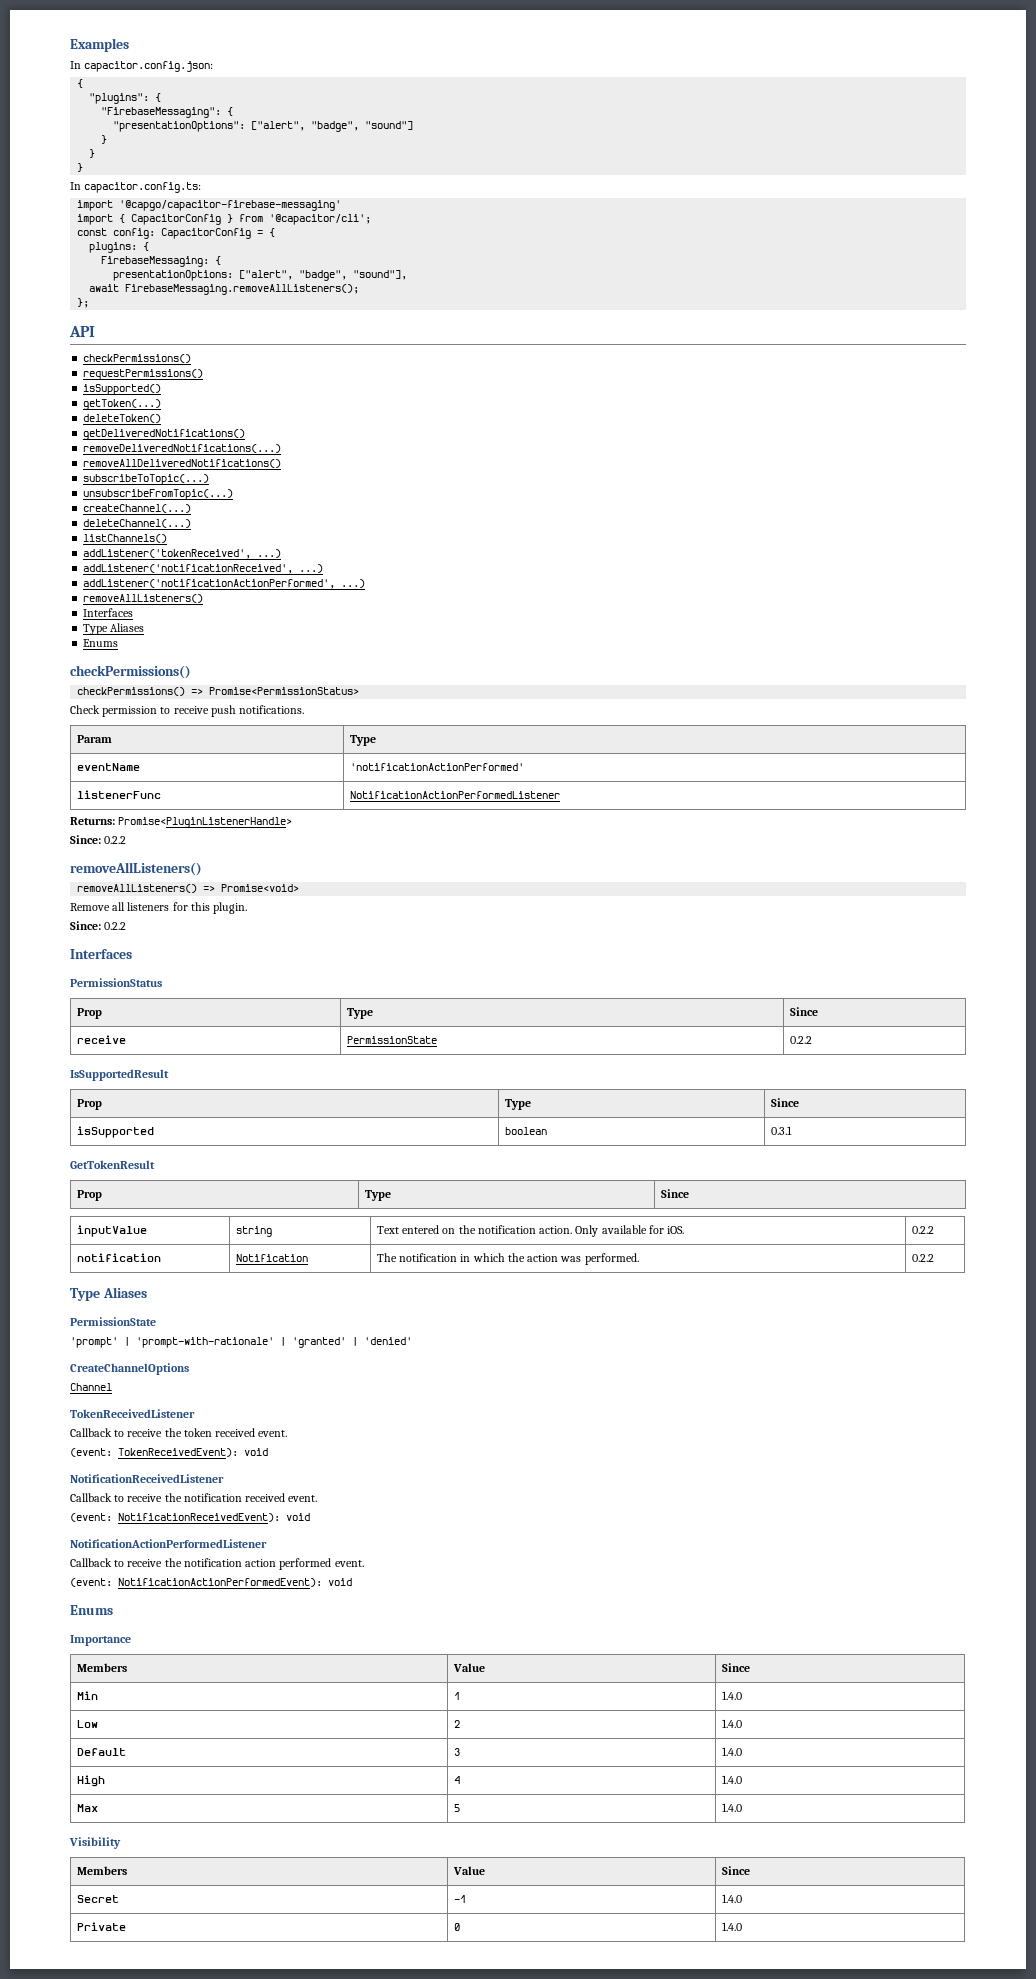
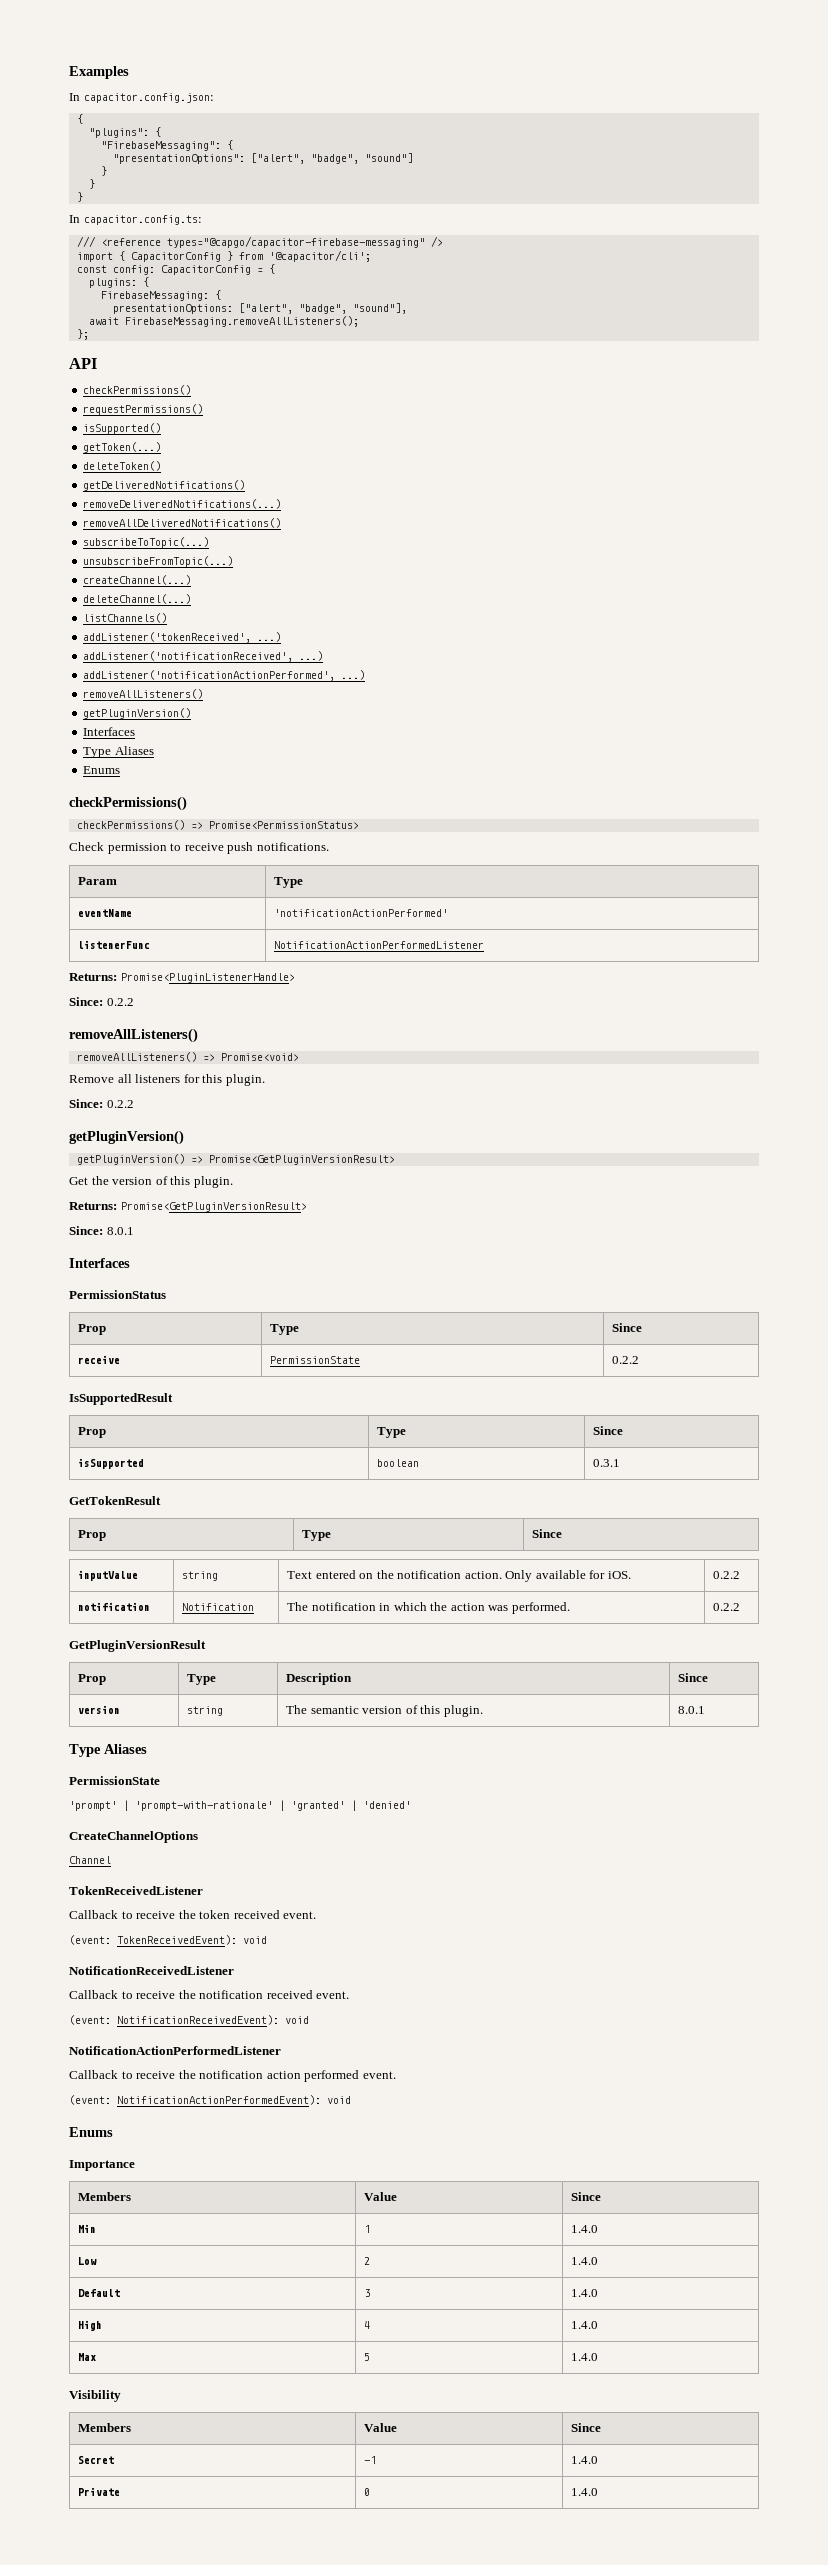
- import '@capgo/capacitor-firebase-messaging'
+ /// <reference types="@capgo/capacitor-firebase-messaging" />
  addListener('notificationActionPerformed', ...)
  removeAllListeners()
+ getPluginVersion()
  Remove all listeners for this plugin.
  Since: 0.2.2
+ getPluginVersion()
+ getPluginVersion() => Promise<GetPluginVersionResult>
+ Get the version of this plugin.
+ Returns: Promise<GetPluginVersionResult>
+ Since: 8.0.1
+ GetPluginVersionResult
+ Prop | Type | Description | Since
+ version | string | The semantic version of this plugin. | 8.0.1

